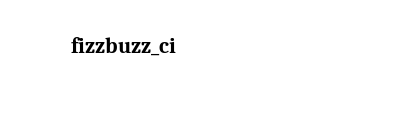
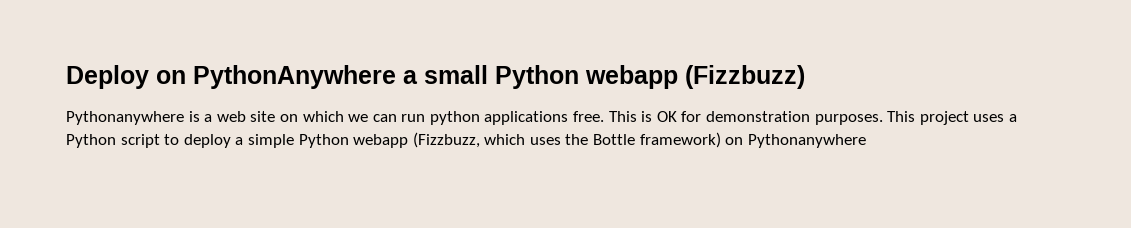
- fizzbuzz_ci
+ Deploy on PythonAnywhere a small Python webapp (Fizzbuzz)
+ Pythonanywhere is a web site on which we can run python applications free. This is OK for demonstration purposes. This project uses a Python script to deploy a simple Python webapp (Fizzbuzz, which uses the Bottle framework) on Pythonanywhere

